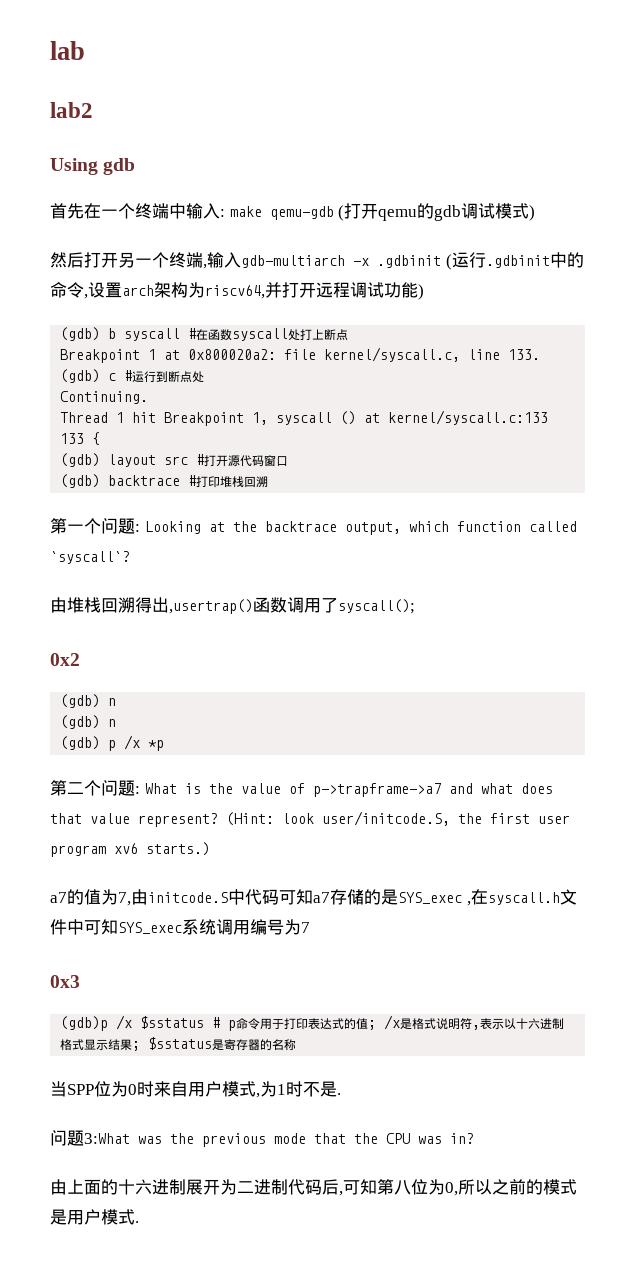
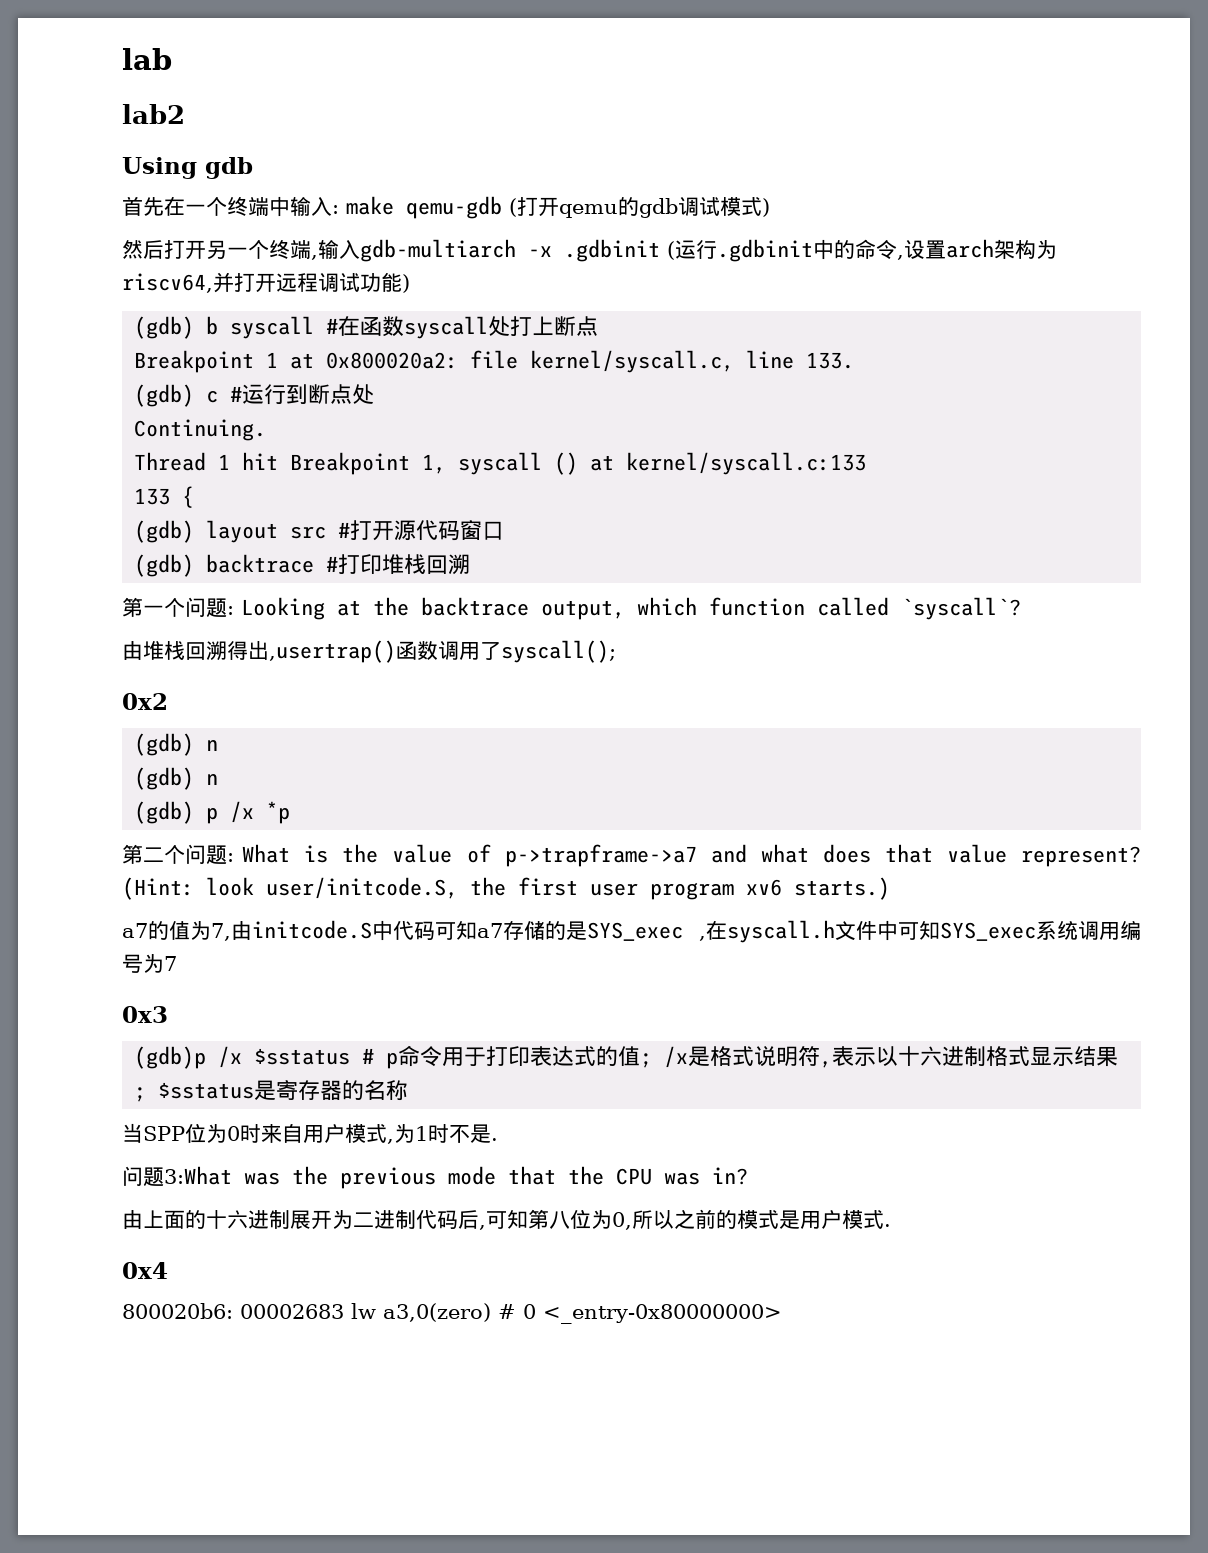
+ 0x4
+ 800020b6: 00002683 lw a3,0(zero) # 0 <_entry-0x80000000>

